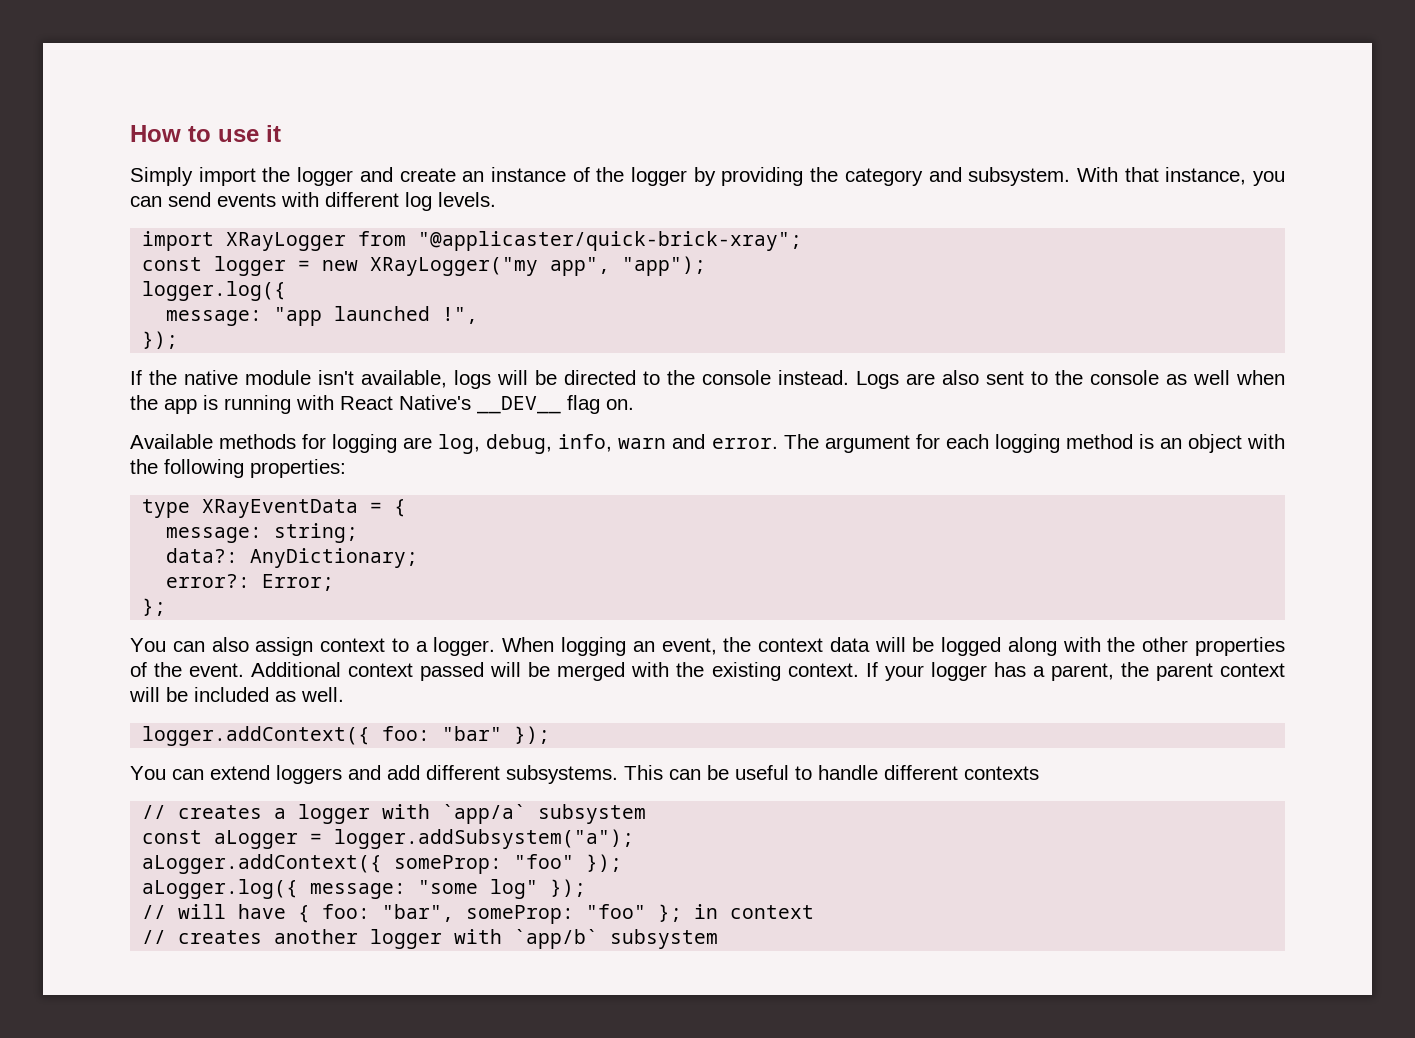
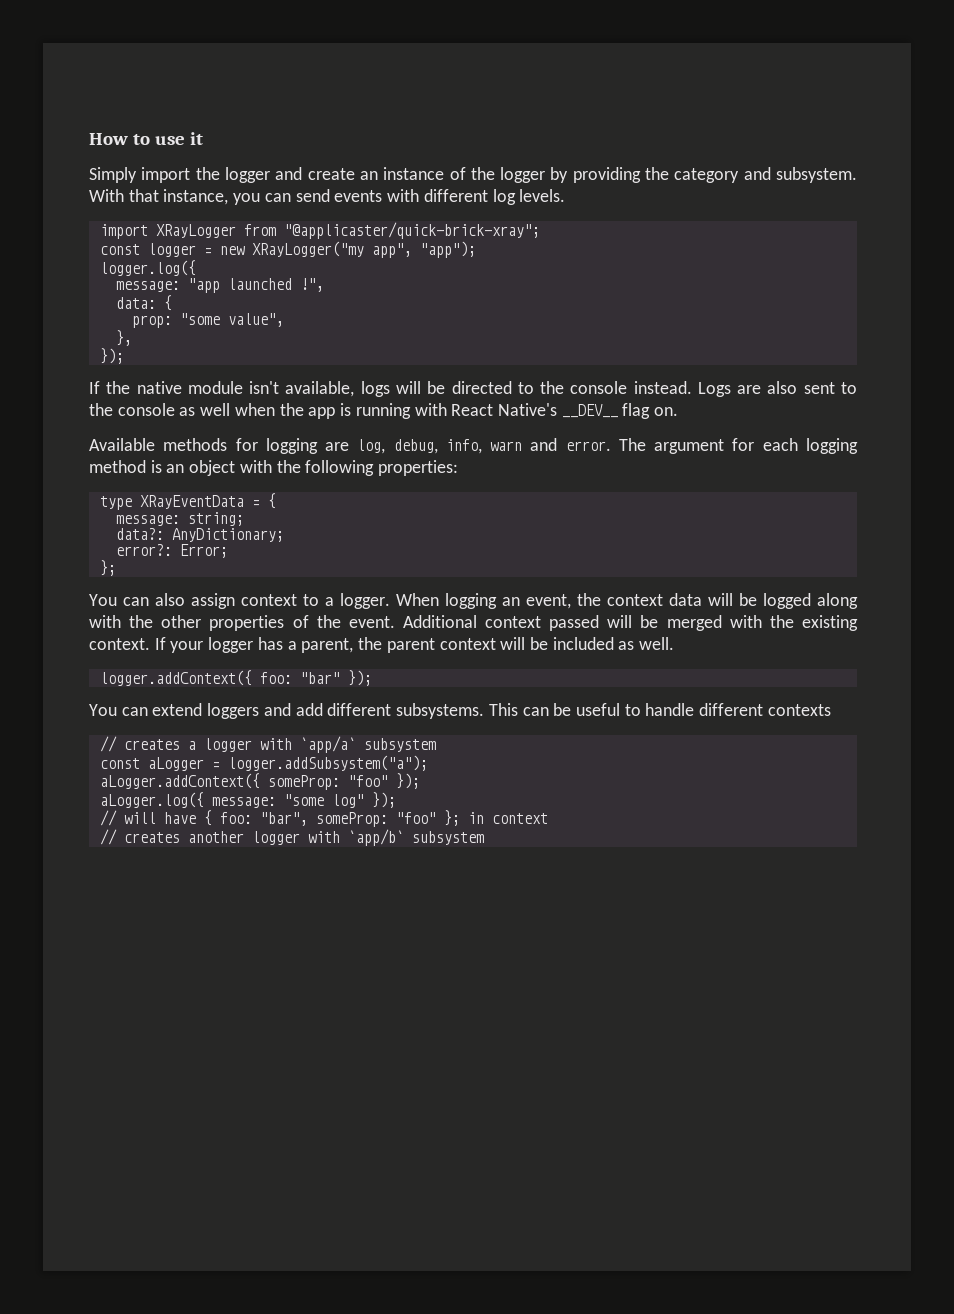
+ data: {
+ prop: "some value",
+ },

